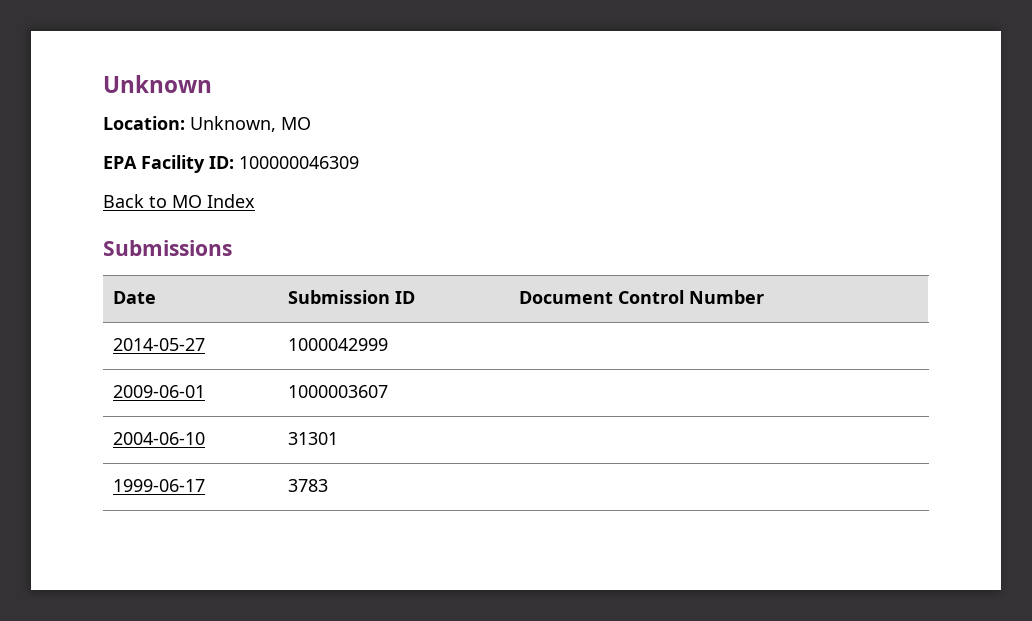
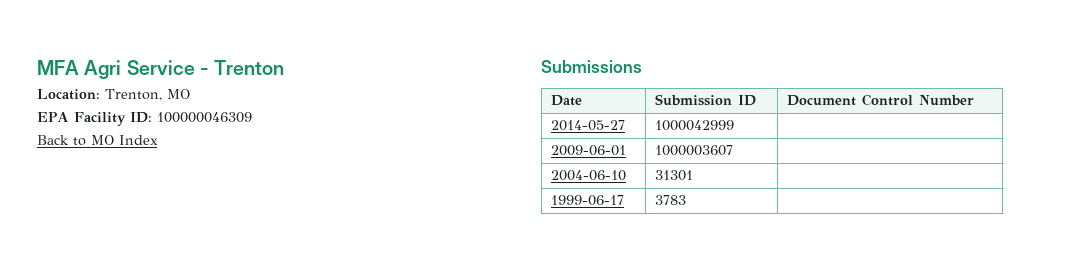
- Unknown
+ MFA Agri Service - Trenton
- Location: Unknown, MO
+ Location: Trenton, MO

